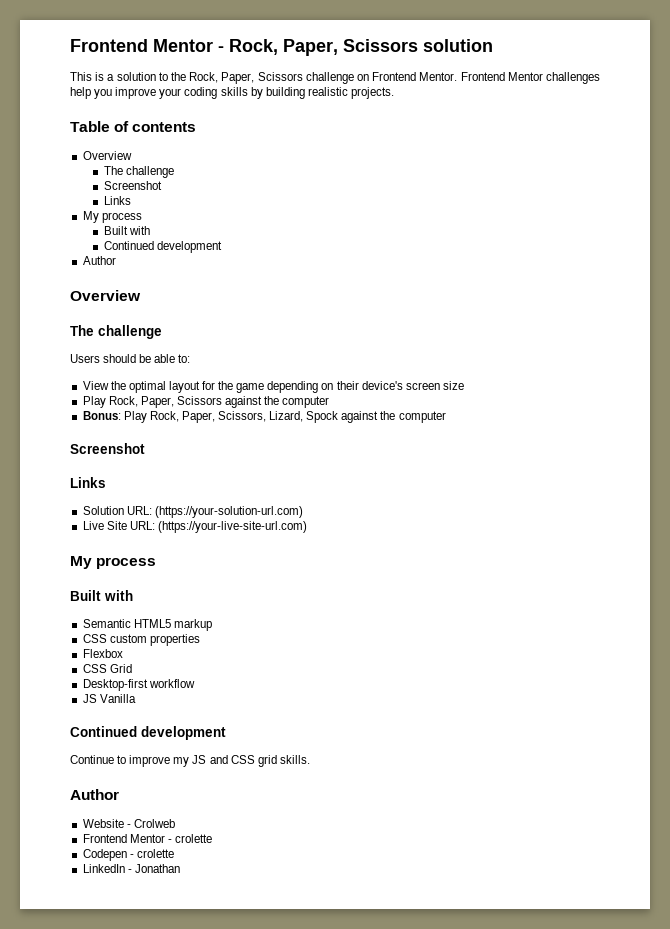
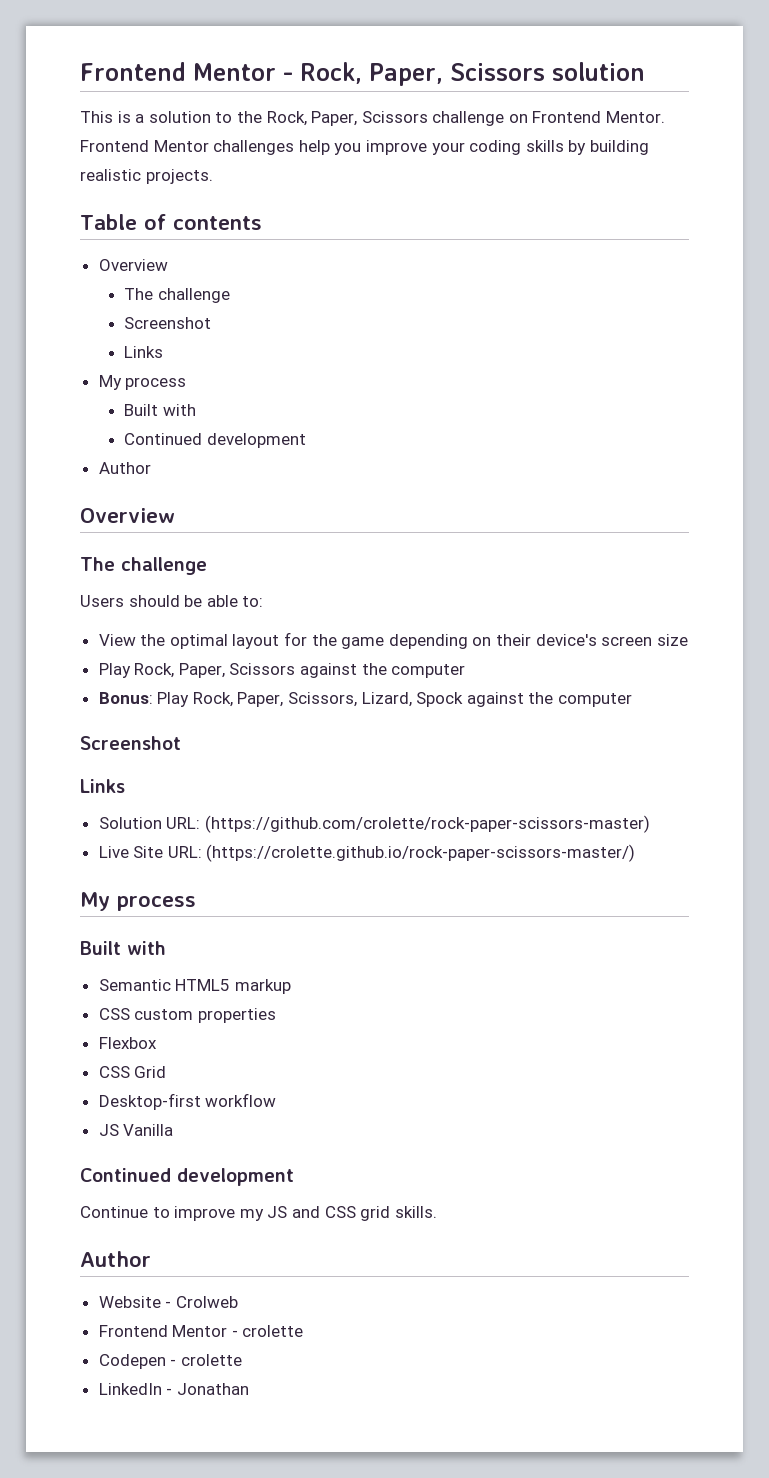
- Solution URL: (https://your-solution-url.com)
+ Solution URL: (https://github.com/crolette/rock-paper-scissors-master)
- Live Site URL: (https://your-live-site-url.com)
+ Live Site URL: (https://crolette.github.io/rock-paper-scissors-master/)

